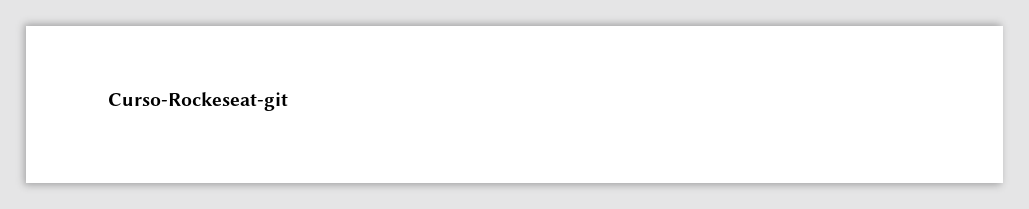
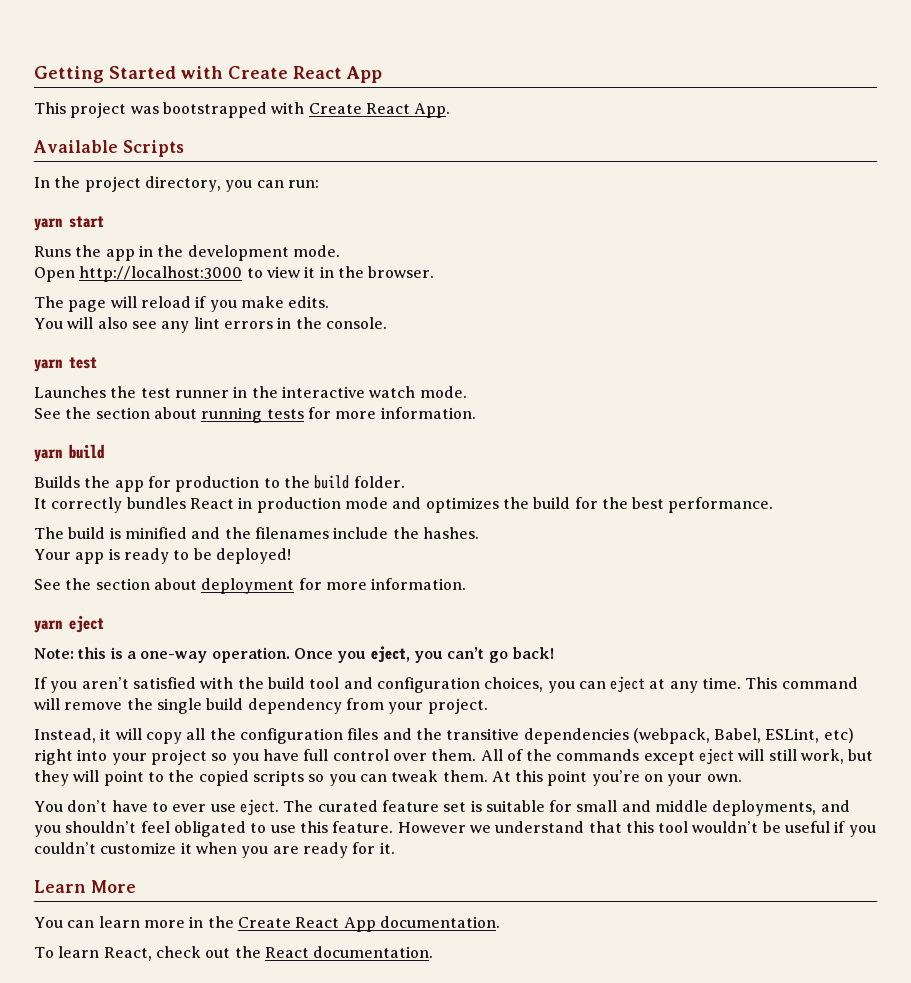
- Curso-Rockeseat-git
+ Getting Started with Create React App
+ This project was bootstrapped with Create React App.
+ Available Scripts
+ In the project directory, you can run:
+ yarn start
+ Runs the app in the development mode.
+ Open http://localhost:3000 to view it in the browser.
+ The page will reload if you make edits.
+ You will also see any lint errors in the console.
+ yarn test
+ Launches the test runner in the interactive watch mode.
+ See the section about running tests for more information.
+ yarn build
+ Builds the app for production to the build folder.
+ It correctly bundles React in production mode and optimizes the build for the best performance.
+ The build is minified and the filenames include the hashes.
+ Your app is ready to be deployed!
+ See the section about deployment for more information.
+ yarn eject
+ Note: this is a one-way operation. Once you eject, you can’t go back!
+ If you aren’t satisfied with the build tool and configuration choices, you can eject at any time. This command will remove the single build dependency from your project.
+ Instead, it will copy all the configuration files and the transitive dependencies (webpack, Babel, ESLint, etc) right into your project so you have full control over them. All of the commands except eject will still work, but they will point to the copied scripts so you can tweak them. At this point you’re on your own.
+ You don’t have to ever use eject. The curated feature set is suitable for small and middle deployments, and you shouldn’t feel obligated to use this feature. However we understand that this tool wouldn’t be useful if you couldn’t customize it when you are ready for it.
+ Learn More
+ You can learn more in the Create React App documentation.
+ To learn React, check out the React documentation.

